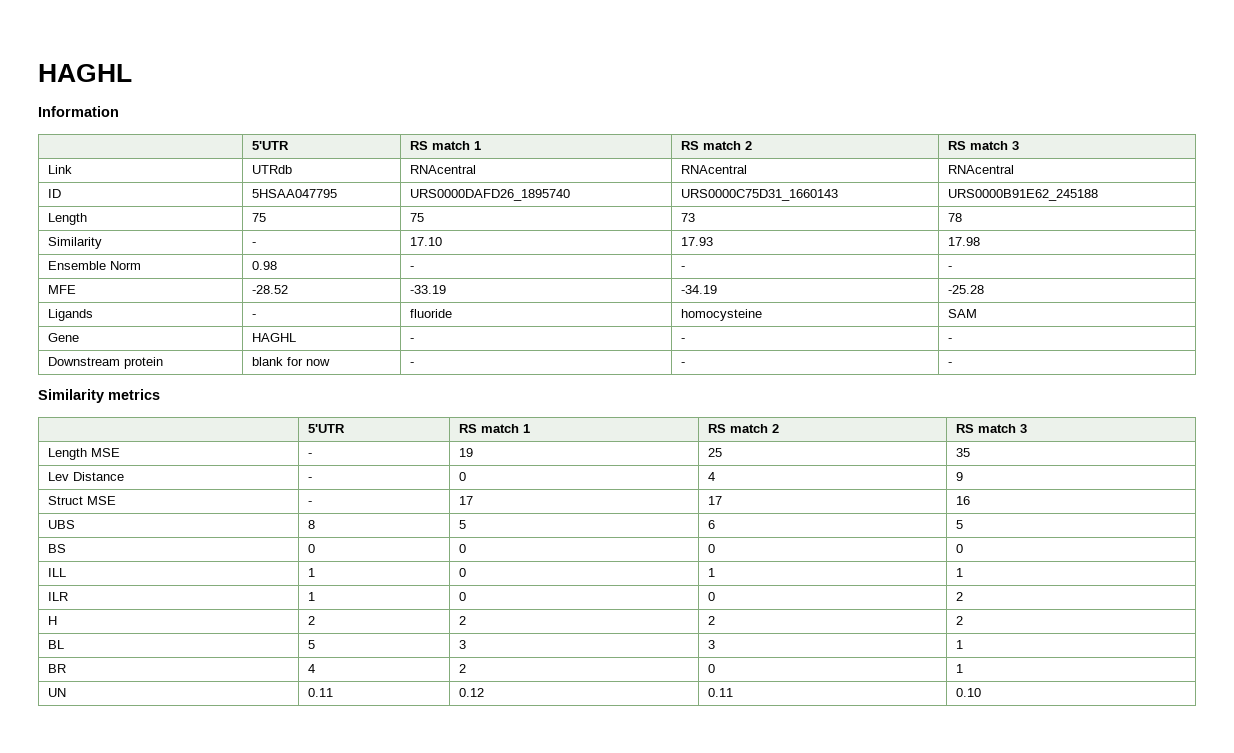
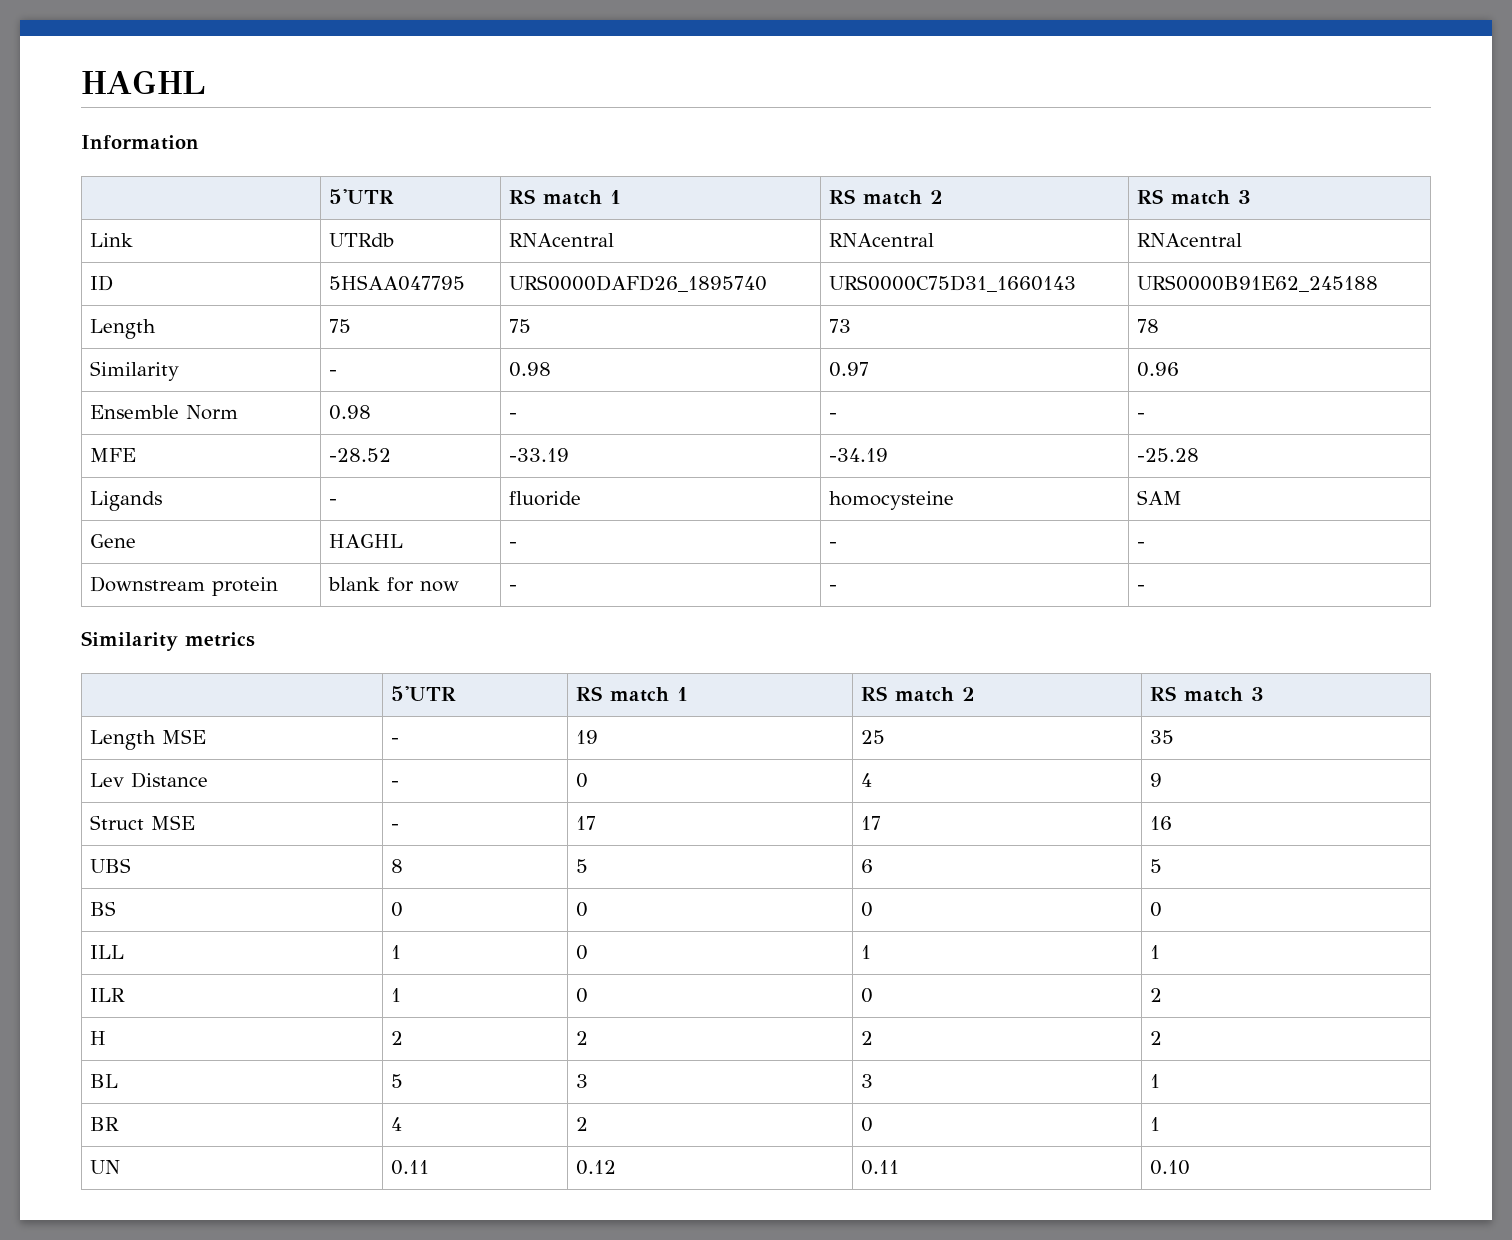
- Similarity | - | 17.10 | 17.93 | 17.98
+ Similarity | - | 0.98 | 0.97 | 0.96

